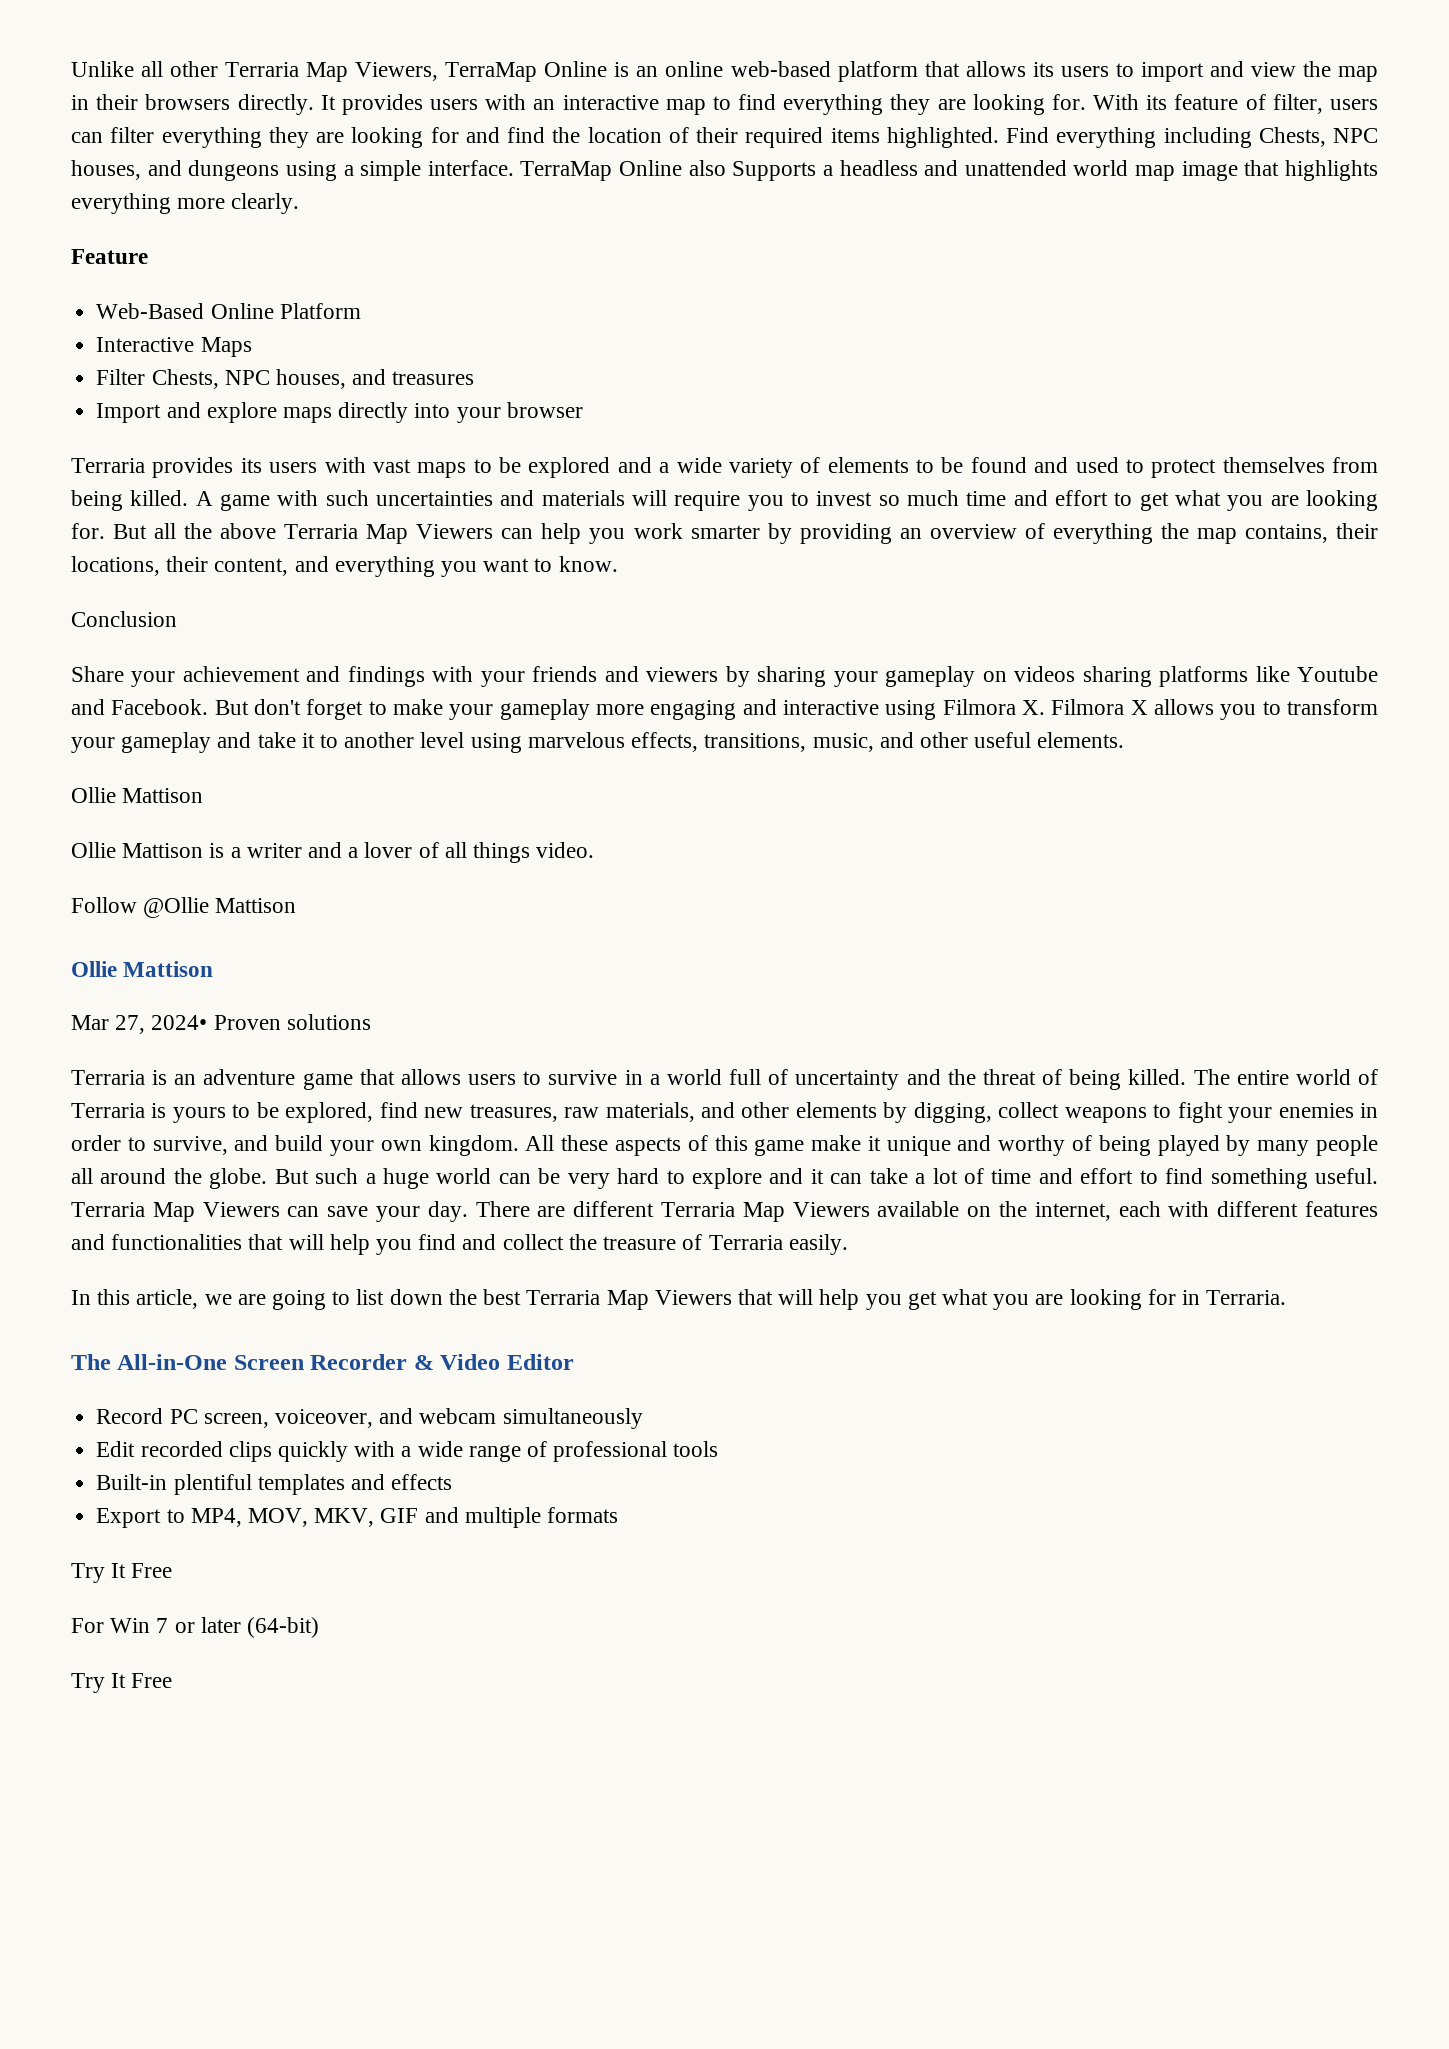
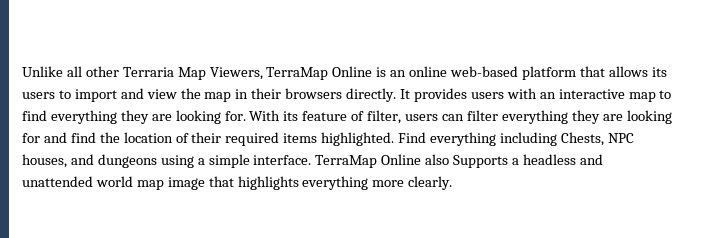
- Feature
- Web-Based Online Platform
- Interactive Maps
- Filter Chests, NPC houses, and treasures
- Import and explore maps directly into your browser
- Terraria provides its users with vast maps to be explored and a wide variety of elements to be found and used to protect themselves from being killed. A game with such uncertainties and materials will require you to invest so much time and effort to get what you are looking for. But all the above Terraria Map Viewers can help you work smarter by providing an overview of everything the map contains, their locations, their content, and everything you want to know.
- Conclusion
- Share your achievement and findings with your friends and viewers by sharing your gameplay on videos sharing platforms like Youtube and Facebook. But don't forget to make your gameplay more engaging and interactive using Filmora X. Filmora X allows you to transform your gameplay and take it to another level using marvelous effects, transitions, music, and other useful elements.
- Ollie Mattison
- Ollie Mattison is a writer and a lover of all things video.
- Follow @Ollie Mattison
- Ollie Mattison
- Mar 27, 2024• Proven solutions
- Terraria is an adventure game that allows users to survive in a world full of uncertainty and the threat of being killed. The entire world of Terraria is yours to be explored, find new treasures, raw materials, and other elements by digging, collect weapons to fight your enemies in order to survive, and build your own kingdom. All these aspects of this game make it unique and worthy of being played by many people all around the globe. But such a huge world can be very hard to explore and it can take a lot of time and effort to find something useful. Terraria Map Viewers can save your day. There are different Terraria Map Viewers available on the internet, each with different features and functionalities that will help you find and collect the treasure of Terraria easily.
- In this article, we are going to list down the best Terraria Map Viewers that will help you get what you are looking for in Terraria.
- The All-in-One Screen Recorder & Video Editor
- Record PC screen, voiceover, and webcam simultaneously
- Edit recorded clips quickly with a wide range of professional tools
- Built-in plentiful templates and effects
- Export to MP4, MOV, MKV, GIF and multiple formats
- Try It Free
- For Win 7 or later (64-bit)
- Try It Free

